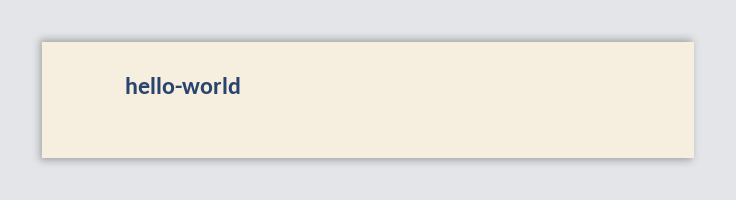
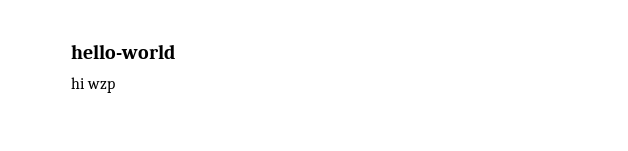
+ hi wzp

